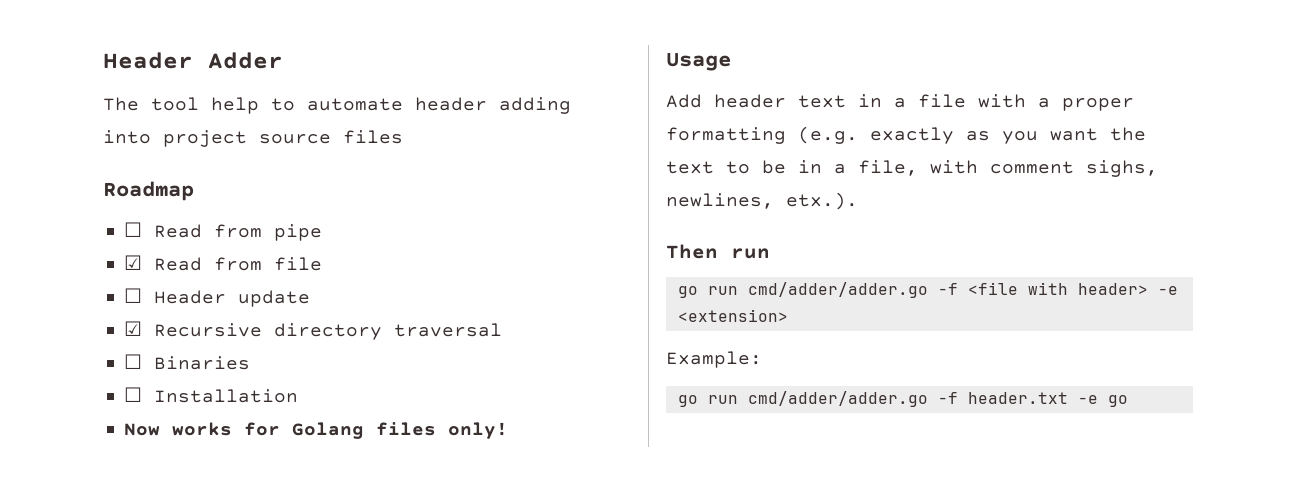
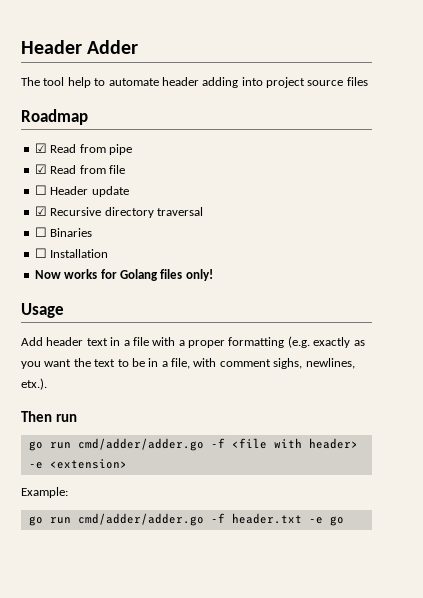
- ☐ Read from pipe
+ ☑ Read from pipe

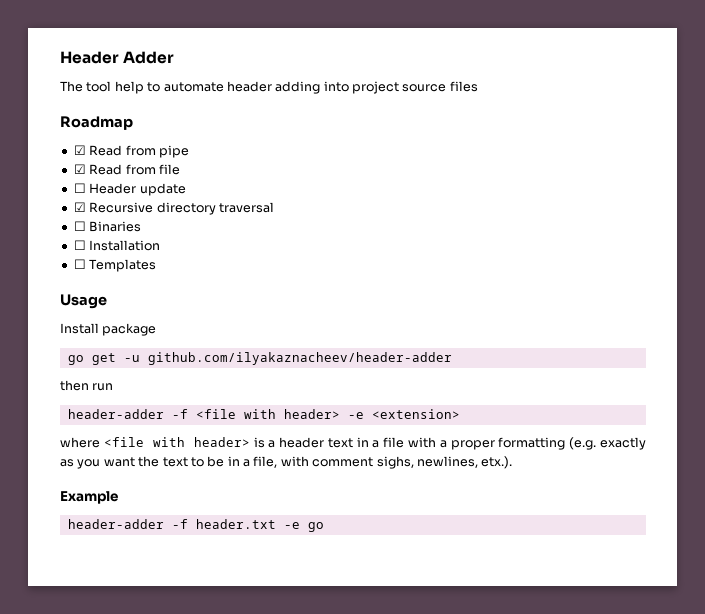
- Now works for Golang files only!
+ ☐ Templates
  Usage
- Add header text in a file with a proper formatting (e.g. exactly as you want the text to be in a file, with comment sighs, newlines, etx.).
+ Install package
+ go get -u github.com/ilyakaznacheev/header-adder
+ then run
+ header-adder -f <file with header> -e <extension>
+ where <file with header> is a header text in a file with a proper formatting (e.g. exactly as you want the text to be in a file, with comment sighs, newlines, etx.).
- Then run
- go run cmd/adder/adder.go -f <file with header> -e <extension>
- Example:
- go run cmd/adder/adder.go -f header.txt -e go
+ Example
+ header-adder -f header.txt -e go

